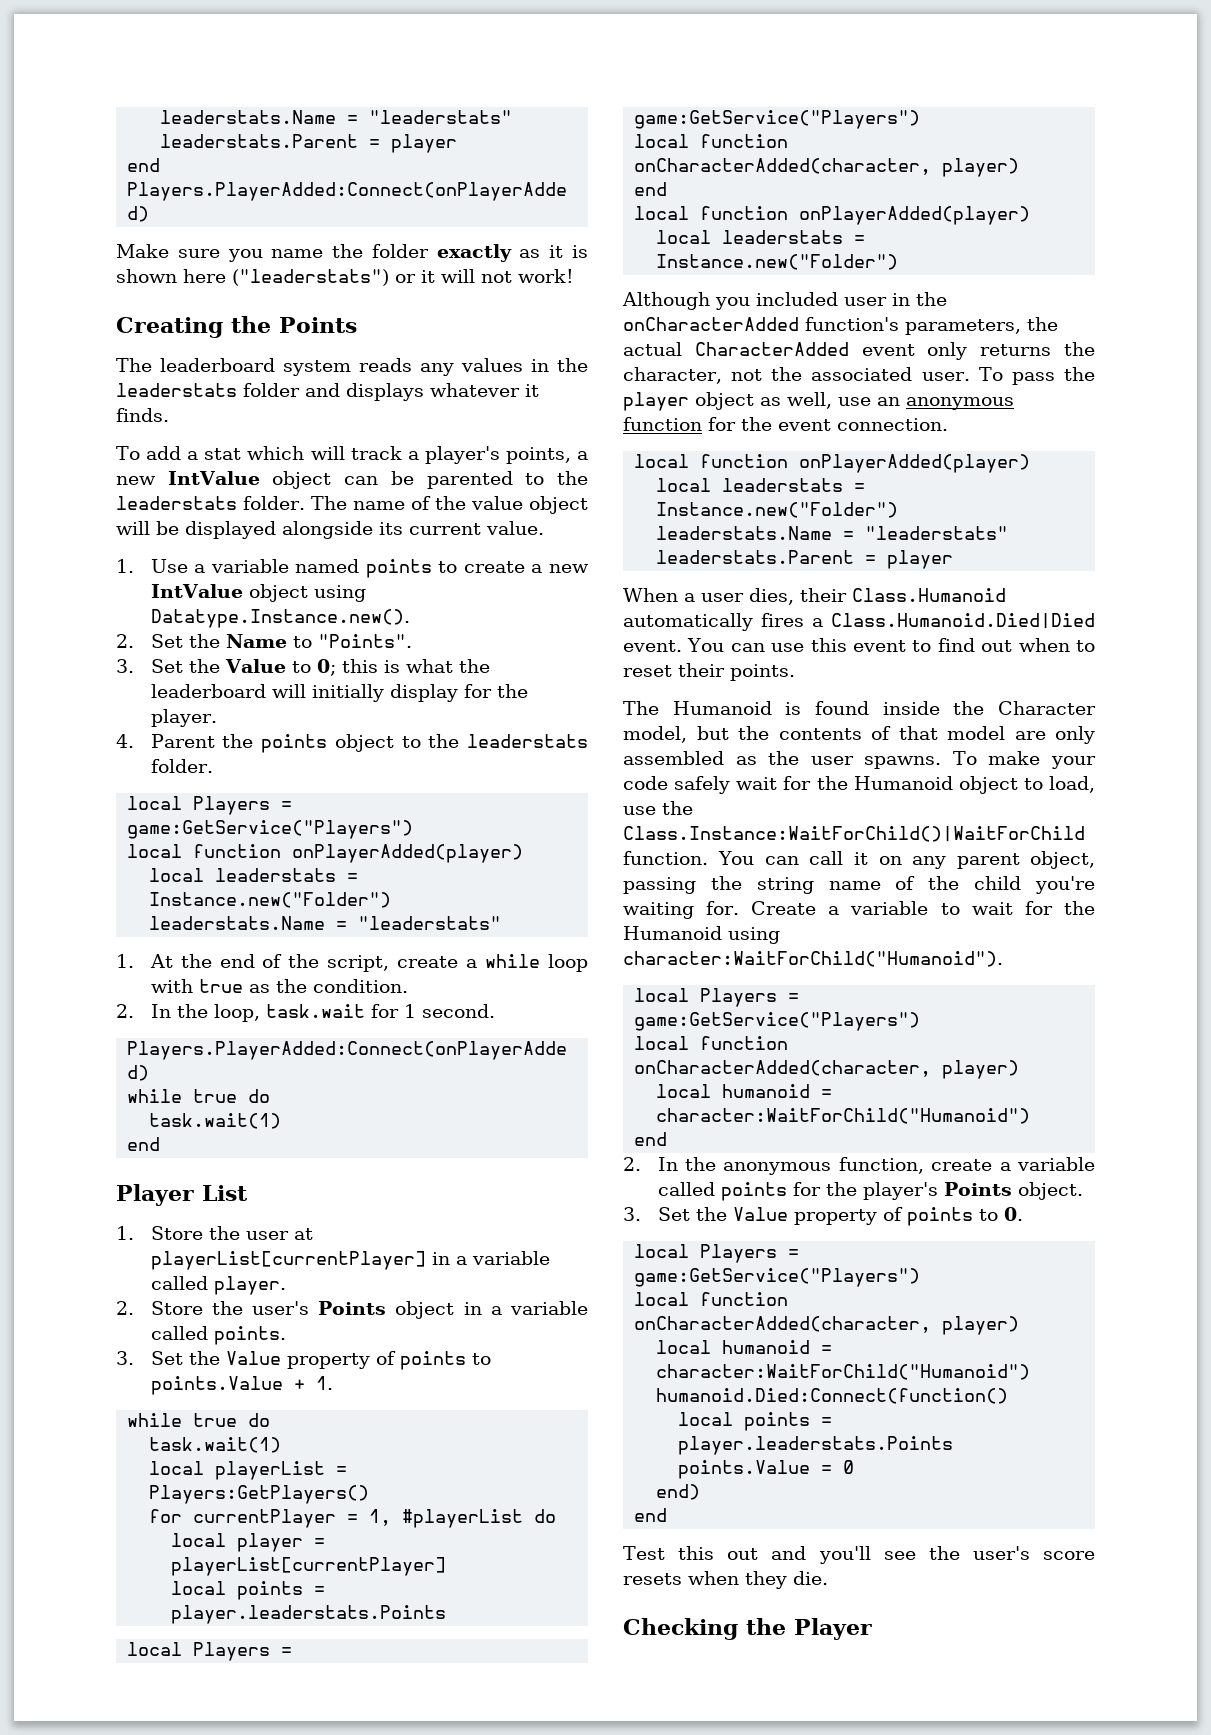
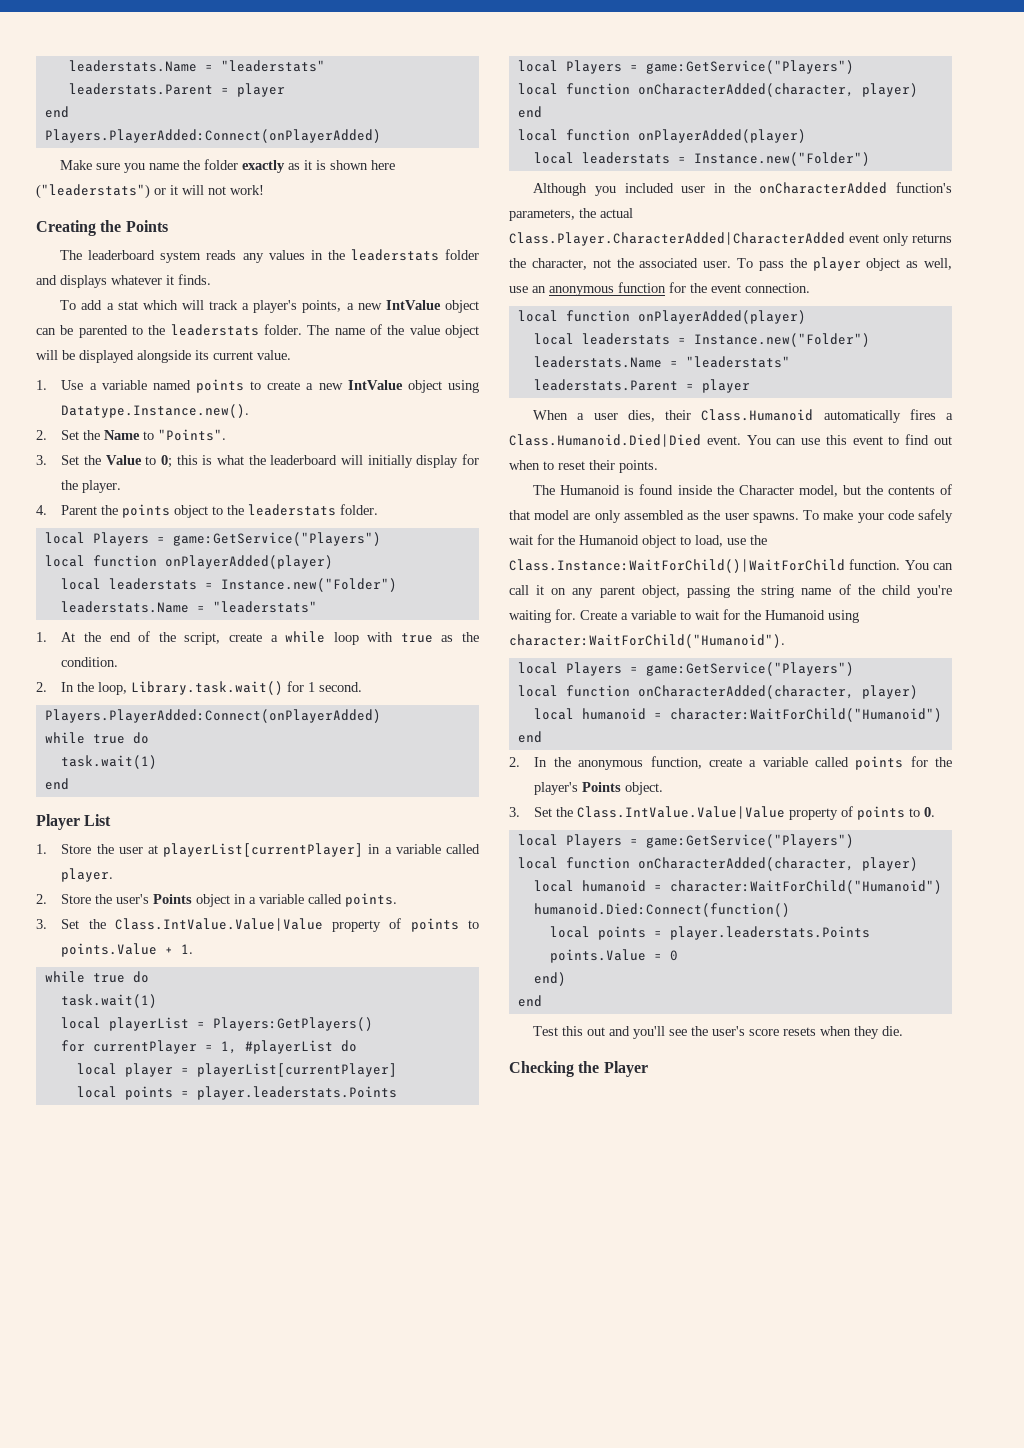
- 2. In the loop, task.wait for 1 second.
+ 2. In the loop, Library.task.wait() for 1 second.
- 3. Set the Value property of points to points.Value + 1.
+ 3. Set the Class.IntValue.Value|Value property of points to points.Value + 1.
- Although you included user in the onCharacterAdded function's parameters, the actual CharacterAdded event only returns the character, not the associated user.
+ Although you included user in the onCharacterAdded function's parameters, the actual Class.Player.CharacterAdded|CharacterAdded event only returns the character, not the associated user.
- 3. Set the Value property of points to 0.
+ 3. Set the Class.IntValue.Value|Value property of points to 0.

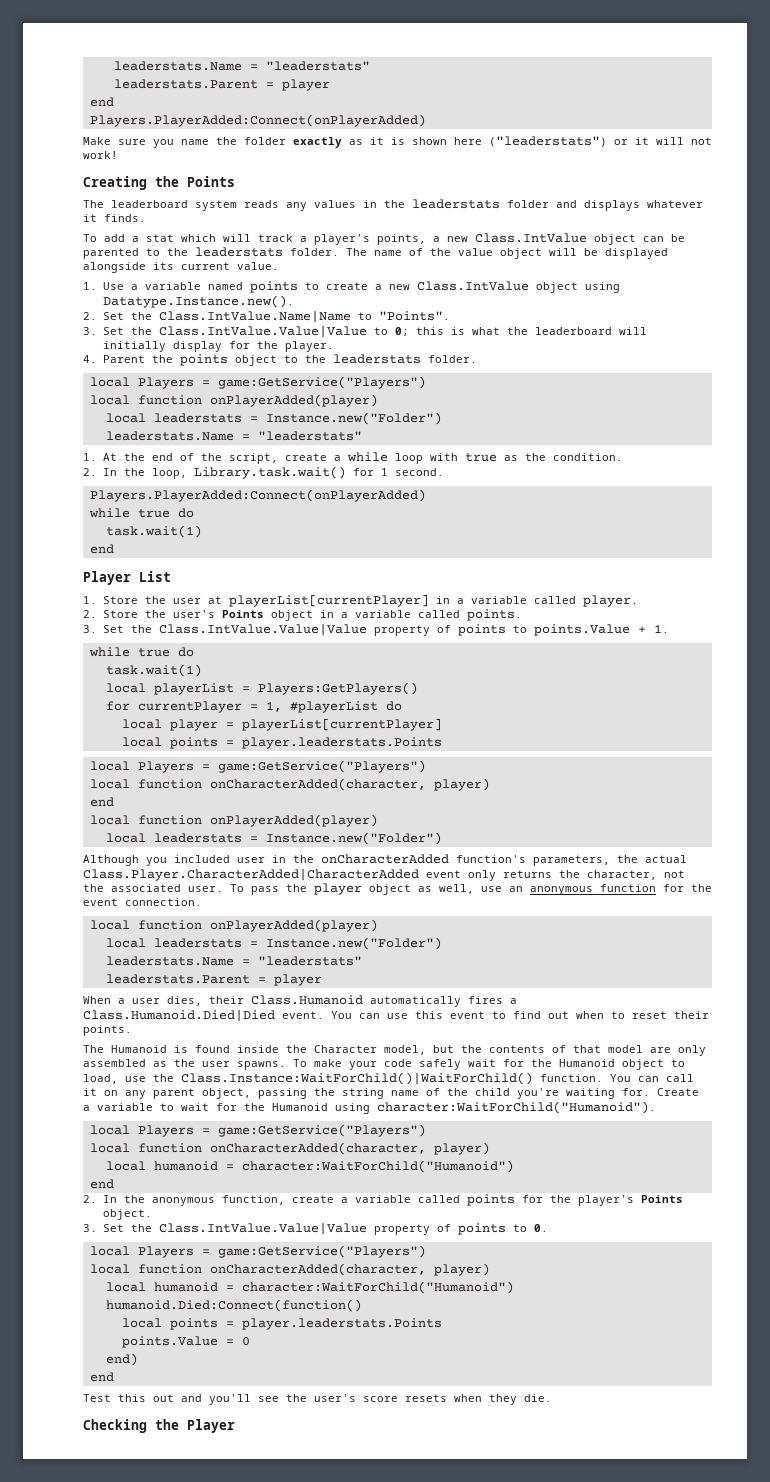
- To add a stat which will track a player's points, a new IntValue object can be parented to the leaderstats folder.
+ To add a stat which will track a player's points, a new Class.IntValue object can be parented to the leaderstats folder.
- 1. Use a variable named points to create a new IntValue object using Datatype.Instance.new().
+ 1. Use a variable named points to create a new Class.IntValue object using Datatype.Instance.new().
- 2. Set the Name to "Points".
+ 2. Set the Class.IntValue.Name|Name to "Points".
- 3. Set the Value to 0; this is what the leaderboard will initially display for the player.
+ 3. Set the Class.IntValue.Value|Value to 0; this is what the leaderboard will initially display for the player.
- To make your code safely wait for the Humanoid object to load, use the Class.Instance:WaitForChild()|WaitForChild function.
+ To make your code safely wait for the Humanoid object to load, use the Class.Instance:WaitForChild()|WaitForChild() function.

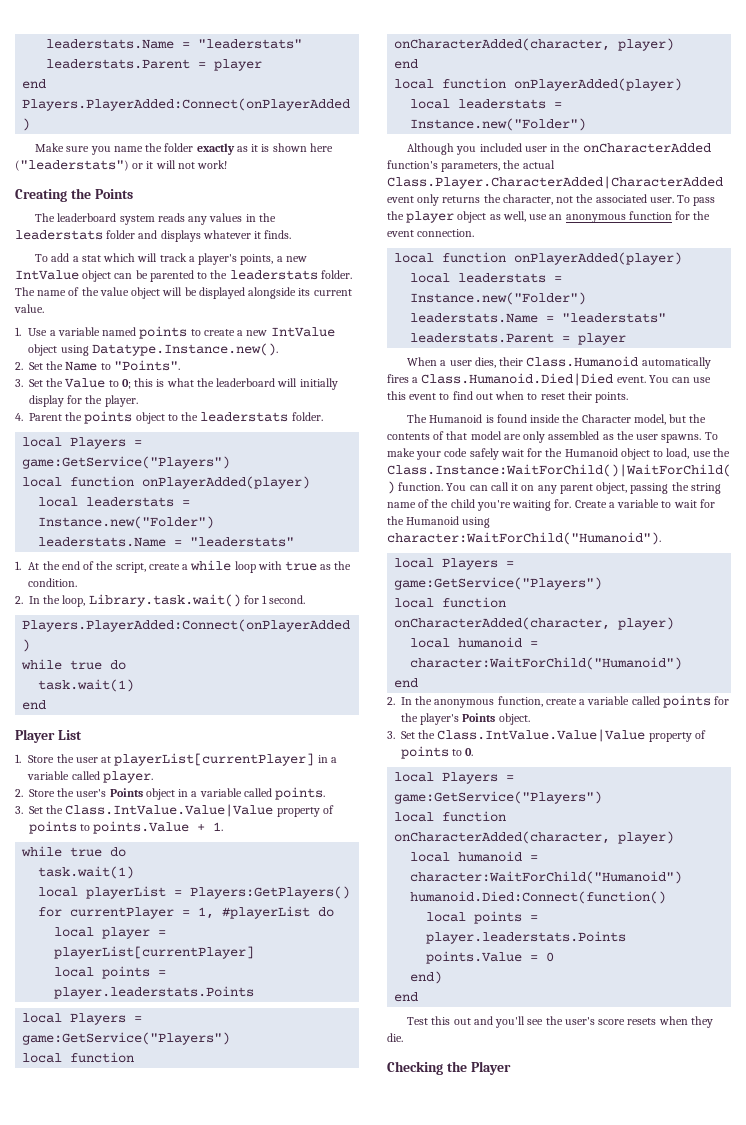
- To add a stat which will track a player's points, a new Class.IntValue object can be parented to the leaderstats folder.
+ To add a stat which will track a player's points, a new IntValue object can be parented to the leaderstats folder.
- 1. Use a variable named points to create a new Class.IntValue object using Datatype.Instance.new().
+ 1. Use a variable named points to create a new IntValue object using Datatype.Instance.new().
- 2. Set the Class.IntValue.Name|Name to "Points".
+ 2. Set the Name to "Points".
- 3. Set the Class.IntValue.Value|Value to 0; this is what the leaderboard will initially display for the player.
+ 3. Set the Value to 0; this is what the leaderboard will initially display for the player.

